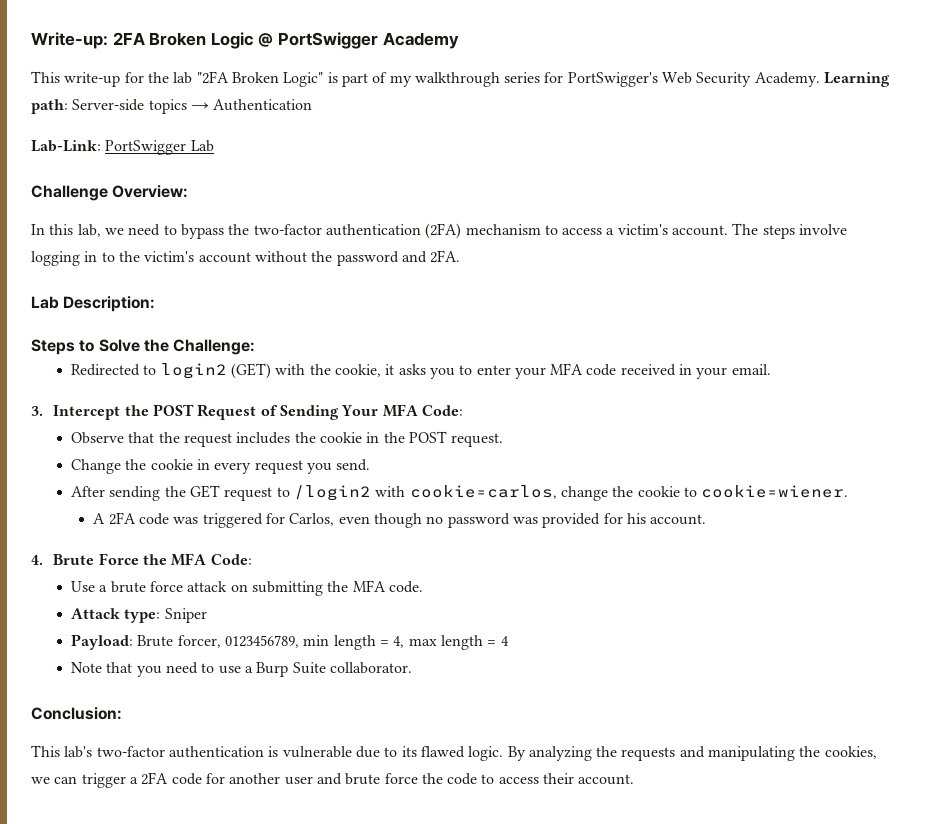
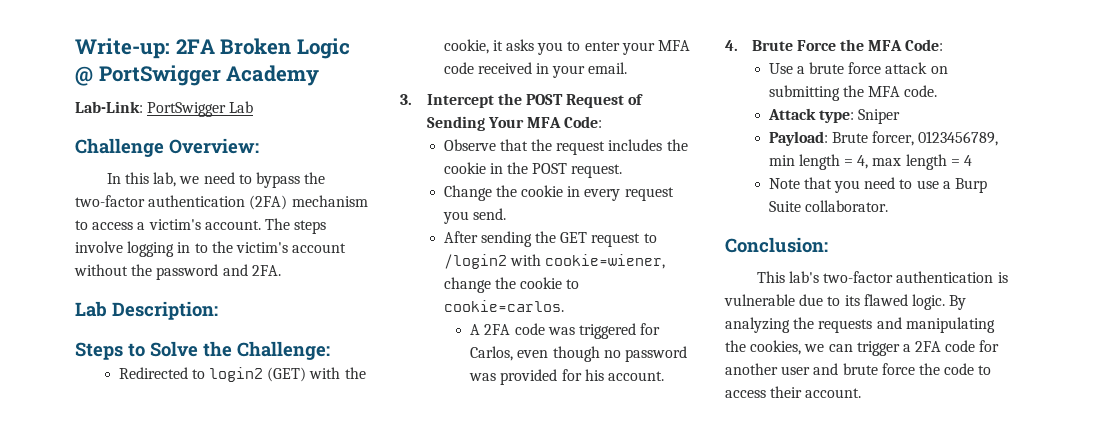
- This write-up for the lab "2FA Broken Logic" is part of my walkthrough series for PortSwigger's Web Security Academy. Learning path: Server-side topics → Authentication
- After sending the GET request to /login2 with cookie=carlos, change the cookie to cookie=wiener.
+ After sending the GET request to /login2 with cookie=wiener, change the cookie to cookie=carlos.

